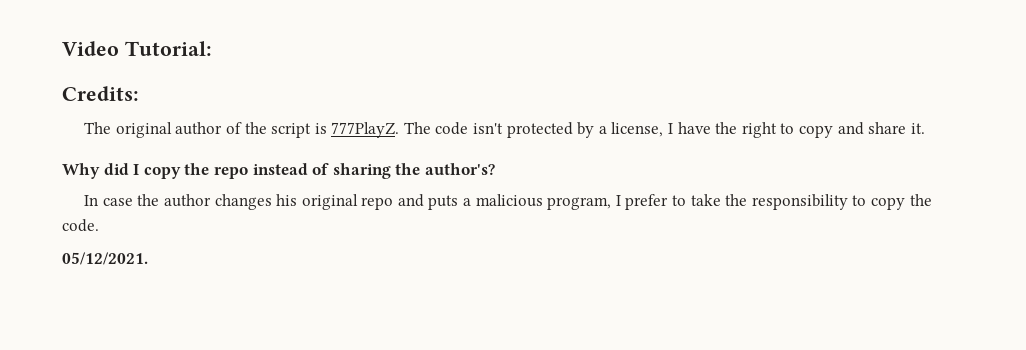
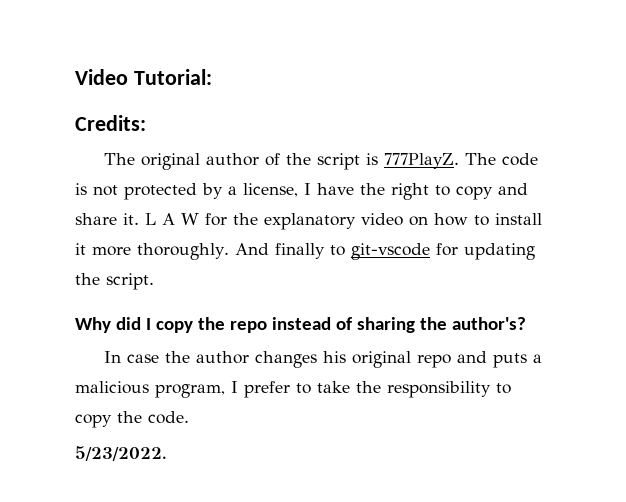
- The code isn't protected by a license, I have the right to copy and share it.
+ The code is not protected by a license, I have the right to copy and share it. L A W for the explanatory video on how to install it more thoroughly. And finally to git-vscode for updating the script.
- 05/12/2021.
+ 5/23/2022.

